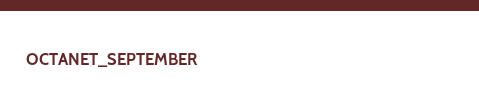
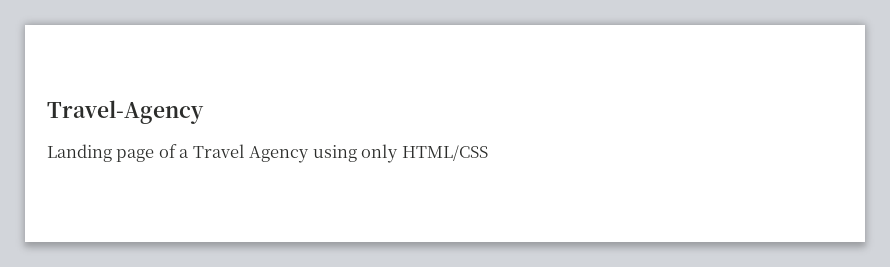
- OCTANET_SEPTEMBER
+ Travel-Agency
+ Landing page of a Travel Agency using only HTML/CSS

